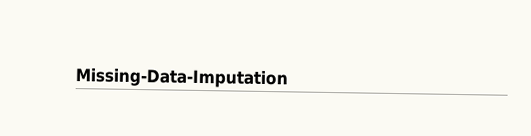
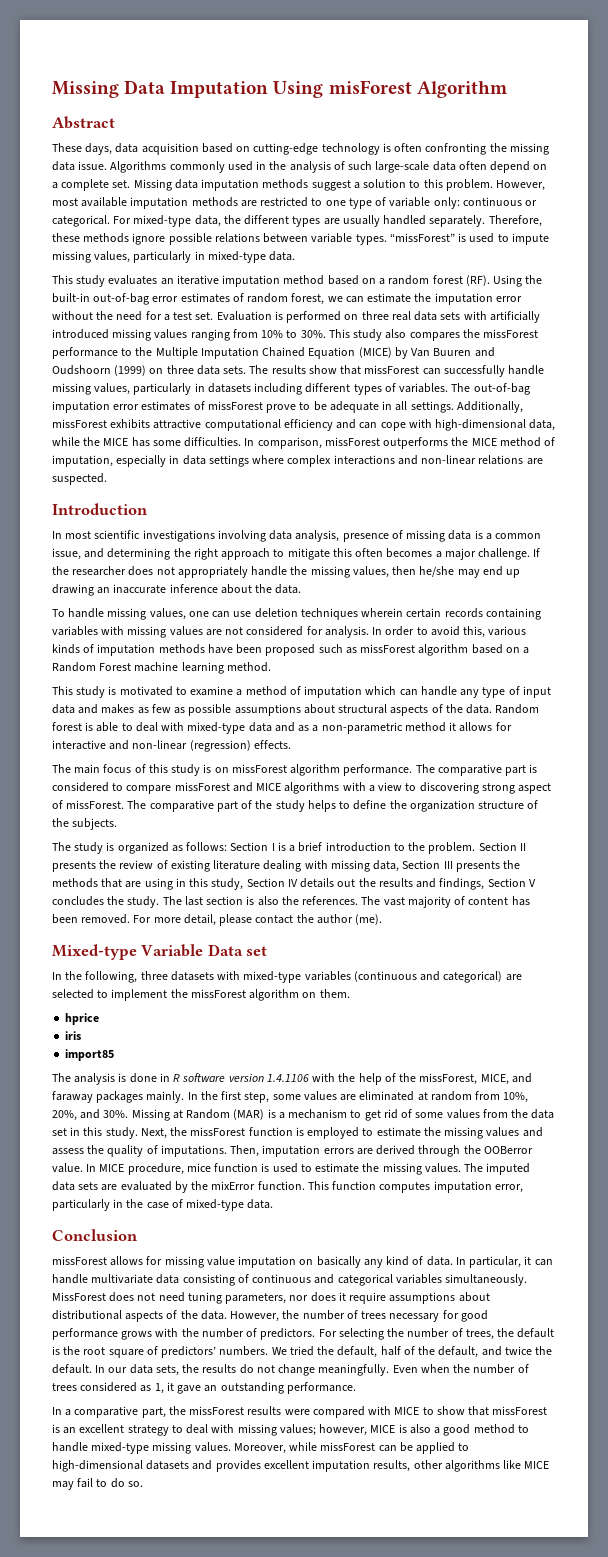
- Missing-Data-Imputation
+ Missing Data Imputation Using misForest Algorithm
+ Abstract
+ These days, data acquisition based on cutting-edge technology is often confronting the missing data issue. Algorithms commonly used in the analysis of such large-scale data often depend on a complete set. Missing data imputation methods suggest a solution to this problem. However, most available imputation methods are restricted to one type of variable only: continuous or categorical. For mixed-type data, the different types are usually handled separately. Therefore, these methods ignore possible relations between variable types. “missForest” is used to impute missing values, particularly in mixed-type data.
+ This study evaluates an iterative imputation method based on a random forest (RF). Using the built-in out-of-bag error estimates of random forest, we can estimate the imputation error without the need for a test set. Evaluation is performed on three real data sets with artificially introduced missing values ranging from 10% to 30%. This study also compares the missForest performance to the Multiple Imputation Chained Equation (MICE) by Van Buuren and Oudshoorn (1999) on three data sets. The results show that missForest can successfully handle missing values, particularly in datasets including different types of variables. The out-of-bag imputation error estimates of missForest prove to be adequate in all settings. Additionally, missForest exhibits attractive computational efficiency and can cope with high-dimensional data, while the MICE has some difficulties. In comparison, missForest outperforms the MICE method of imputation, especially in data settings where complex interactions and non-linear relations are suspected.
+ Introduction
+ In most scientific investigations involving data analysis, presence of missing data is a common issue, and determining the right approach to mitigate this often becomes a major challenge. If the researcher does not appropriately handle the missing values, then he/she may end up drawing an inaccurate inference about the data.
+ To handle missing values, one can use deletion techniques wherein certain records containing variables with missing values are not considered for analysis. In order to avoid this, various kinds of imputation methods have been proposed such as missForest algorithm based on a Random Forest machine learning method.
+ This study is motivated to examine a method of imputation which can handle any type of input data and makes as few as possible assumptions about structural aspects of the data. Random forest is able to deal with mixed-type data and as a non-parametric method it allows for interactive and non-linear (regression) effects.
+ The main focus of this study is on missForest algorithm performance. The comparative part is considered to compare missForest and MICE algorithms with a view to discovering strong aspect of missForest. The comparative part of the study helps to define the organization structure of the subjects.
+ The study is organized as follows: Section I is a brief introduction to the problem. Section II presents the review of existing literature dealing with missing data, Section III presents the methods that are using in this study, Section IV details out the results and findings, Section V concludes the study. The last section is also the references. The vast majority of content has been removed. For more detail, please contact the author (me).
+ Mixed-type Variable Data set
+ In the following, three datasets with mixed-type variables (continuous and categorical) are selected to implement the missForest algorithm on them.
+ hprice
+ iris
+ import85
+ The analysis is done in R software version 1.4.1106 with the help of the missForest, MICE, and faraway packages mainly. In the first step, some values are eliminated at random from 10%, 20%, and 30%. Missing at Random (MAR) is a mechanism to get rid of some values from the data set in this study. Next, the missForest function is employed to estimate the missing values and assess the quality of imputations. Then, imputation errors are derived through the OOBerror value. In MICE procedure, mice function is used to estimate the missing values. The imputed data sets are evaluated by the mixError function. This function computes imputation error, particularly in the case of mixed-type data.
+ Conclusion
+ missForest allows for missing value imputation on basically any kind of data. In particular, it can handle multivariate data consisting of continuous and categorical variables simultaneously. MissForest does not need tuning parameters, nor does it require assumptions about distributional aspects of the data. However, the number of trees necessary for good performance grows with the number of predictors. For selecting the number of trees, the default is the root square of predictors’ numbers. We tried the default, half of the default, and twice the default. In our data sets, the results do not change meaningfully. Even when the number of trees considered as 1, it gave an outstanding performance.
+ In a comparative part, the missForest results were compared with MICE to show that missForest is an excellent strategy to deal with missing values; however, MICE is also a good method to handle mixed-type missing values. Moreover, while missForest can be applied to high-dimensional datasets and provides excellent imputation results, other algorithms like MICE may fail to do so.

